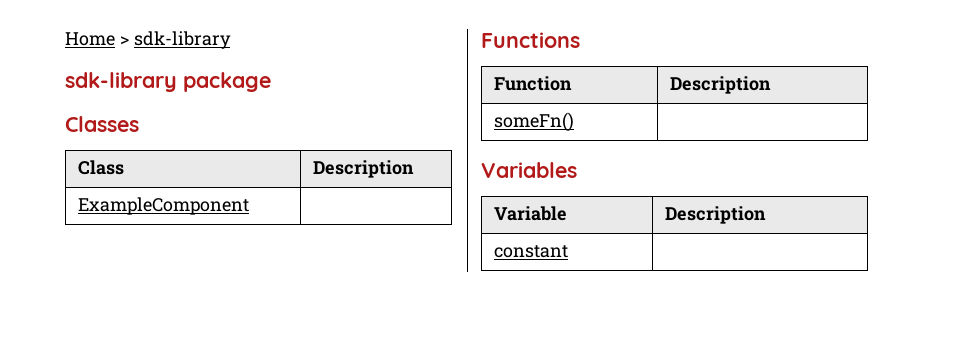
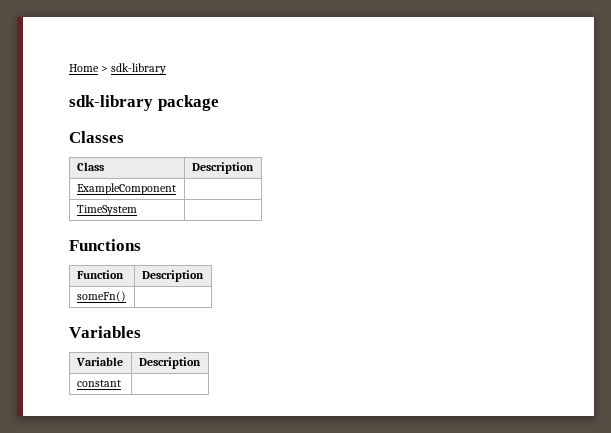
+ TimeSystem |

